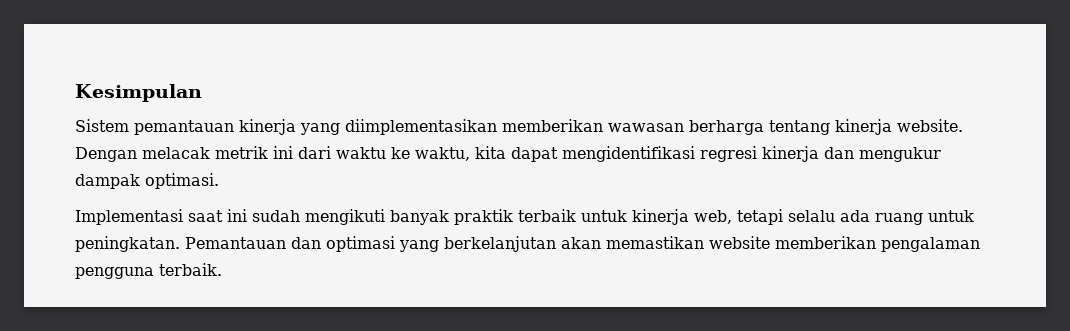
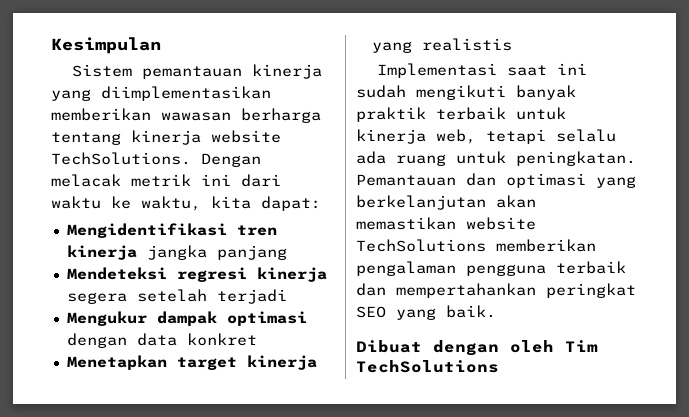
- Sistem pemantauan kinerja yang diimplementasikan memberikan wawasan berharga tentang kinerja website.
+ Sistem pemantauan kinerja yang diimplementasikan memberikan wawasan berharga tentang kinerja website TechSolutions.
- Dengan melacak metrik ini dari waktu ke waktu, kita dapat mengidentifikasi regresi kinerja dan mengukur dampak optimasi.
+ Dengan melacak metrik ini dari waktu ke waktu, kita dapat:
+ Mengidentifikasi tren kinerja jangka panjang
+ Mendeteksi regresi kinerja segera setelah terjadi
+ Mengukur dampak optimasi dengan data konkret
+ Menetapkan target kinerja yang realistis
- Pemantauan dan optimasi yang berkelanjutan akan memastikan website memberikan pengalaman pengguna terbaik.
+ Pemantauan dan optimasi yang berkelanjutan akan memastikan website TechSolutions memberikan pengalaman pengguna terbaik dan mempertahankan peringkat SEO yang baik.
+ Dibuat dengan oleh Tim TechSolutions

